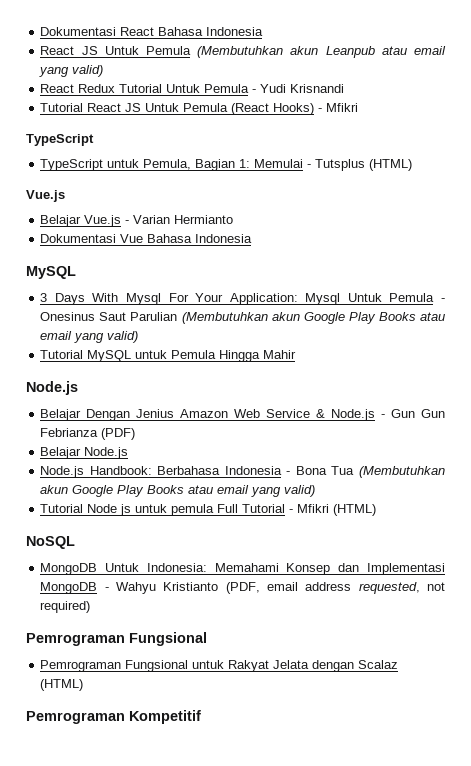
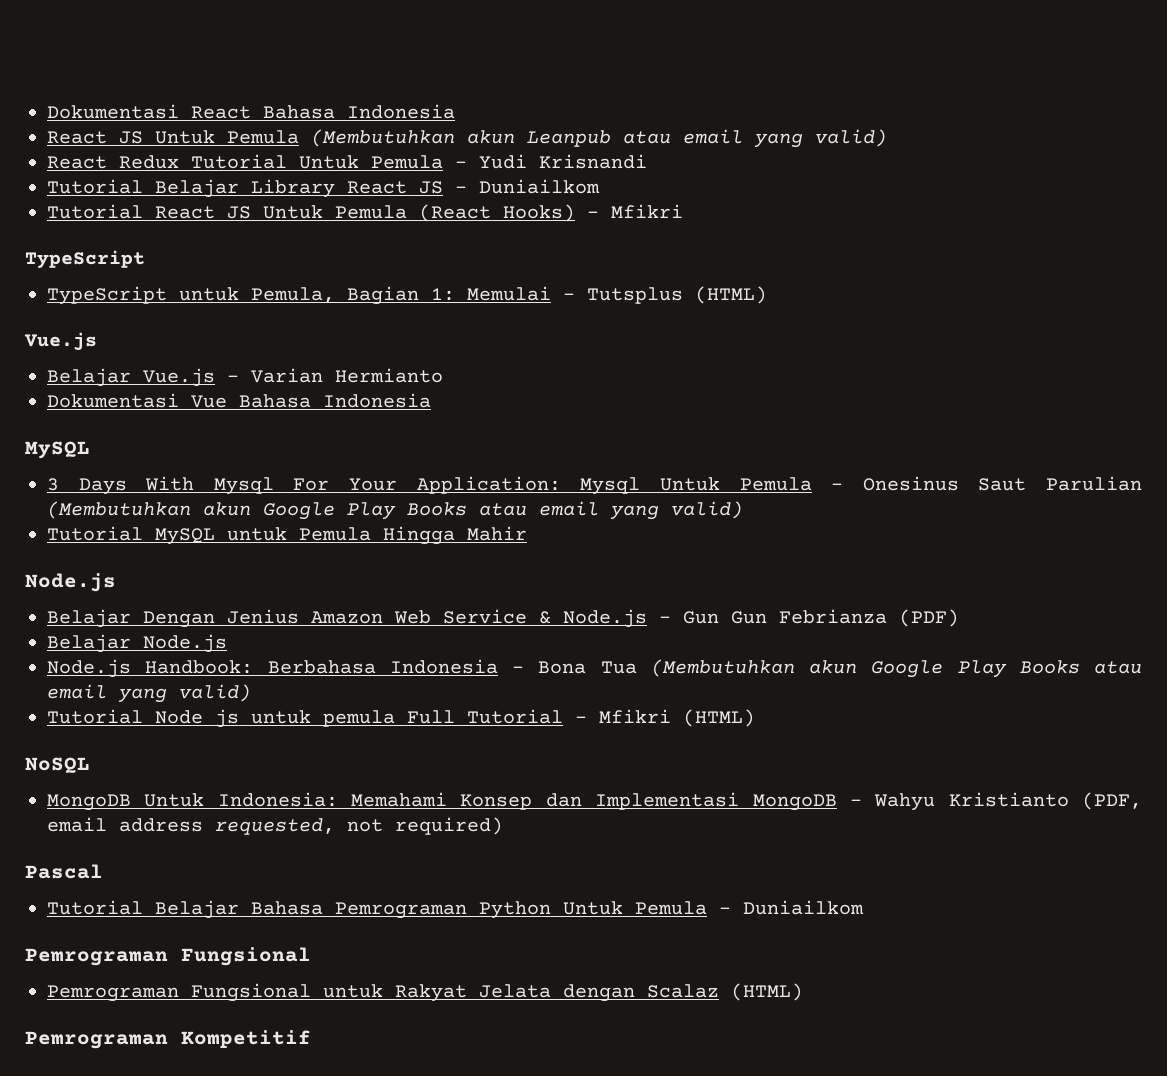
+ Tutorial Belajar Library React JS - Duniailkom
+ Pascal
+ Tutorial Belajar Bahasa Pemrograman Python Untuk Pemula - Duniailkom

